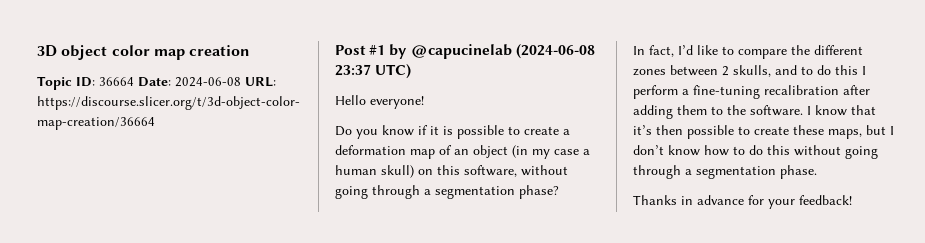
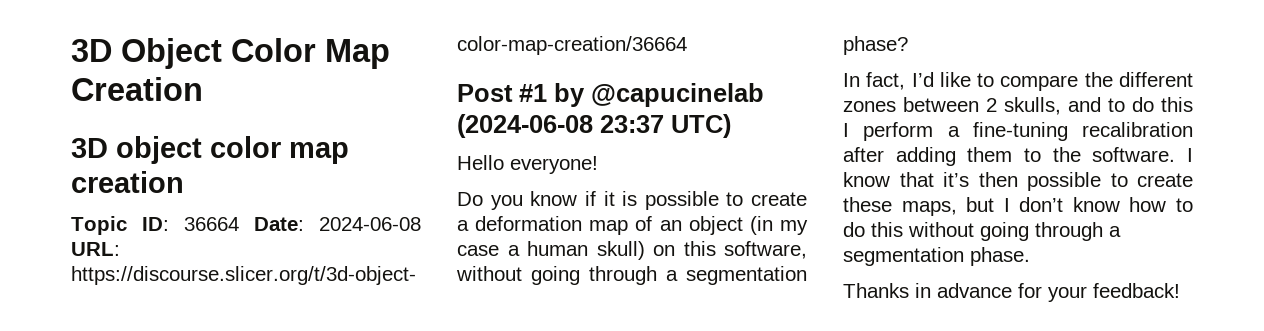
+ 3D Object Color Map Creation

